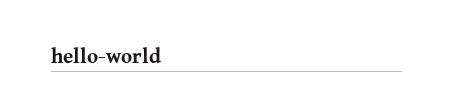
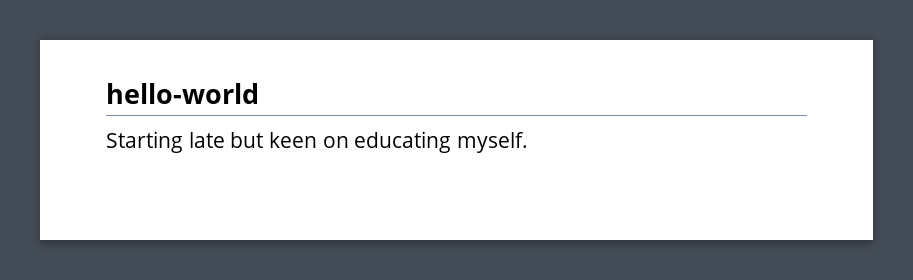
+ Starting late but keen on educating myself.

